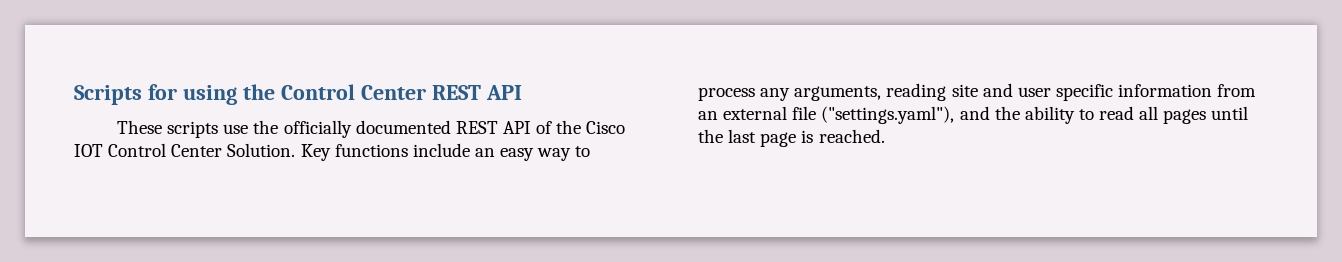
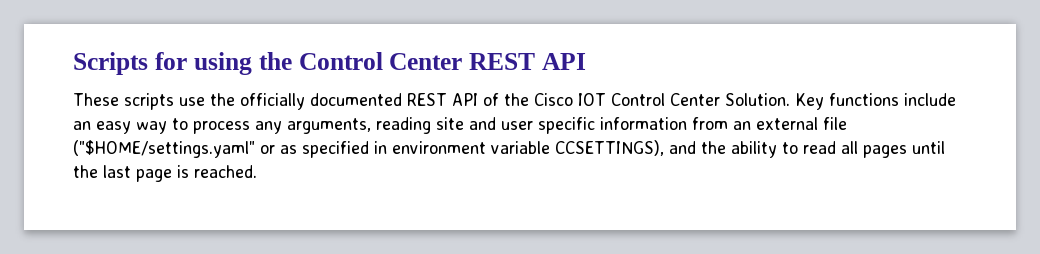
- Key functions include an easy way to process any arguments, reading site and user specific information from an external file ("settings.yaml"), and the ability to read all pages until the last page is reached.
+ Key functions include an easy way to process any arguments, reading site and user specific information from an external file ("$HOME/settings.yaml" or as specified in environment variable CCSETTINGS), and the ability to read all pages until the last page is reached.

